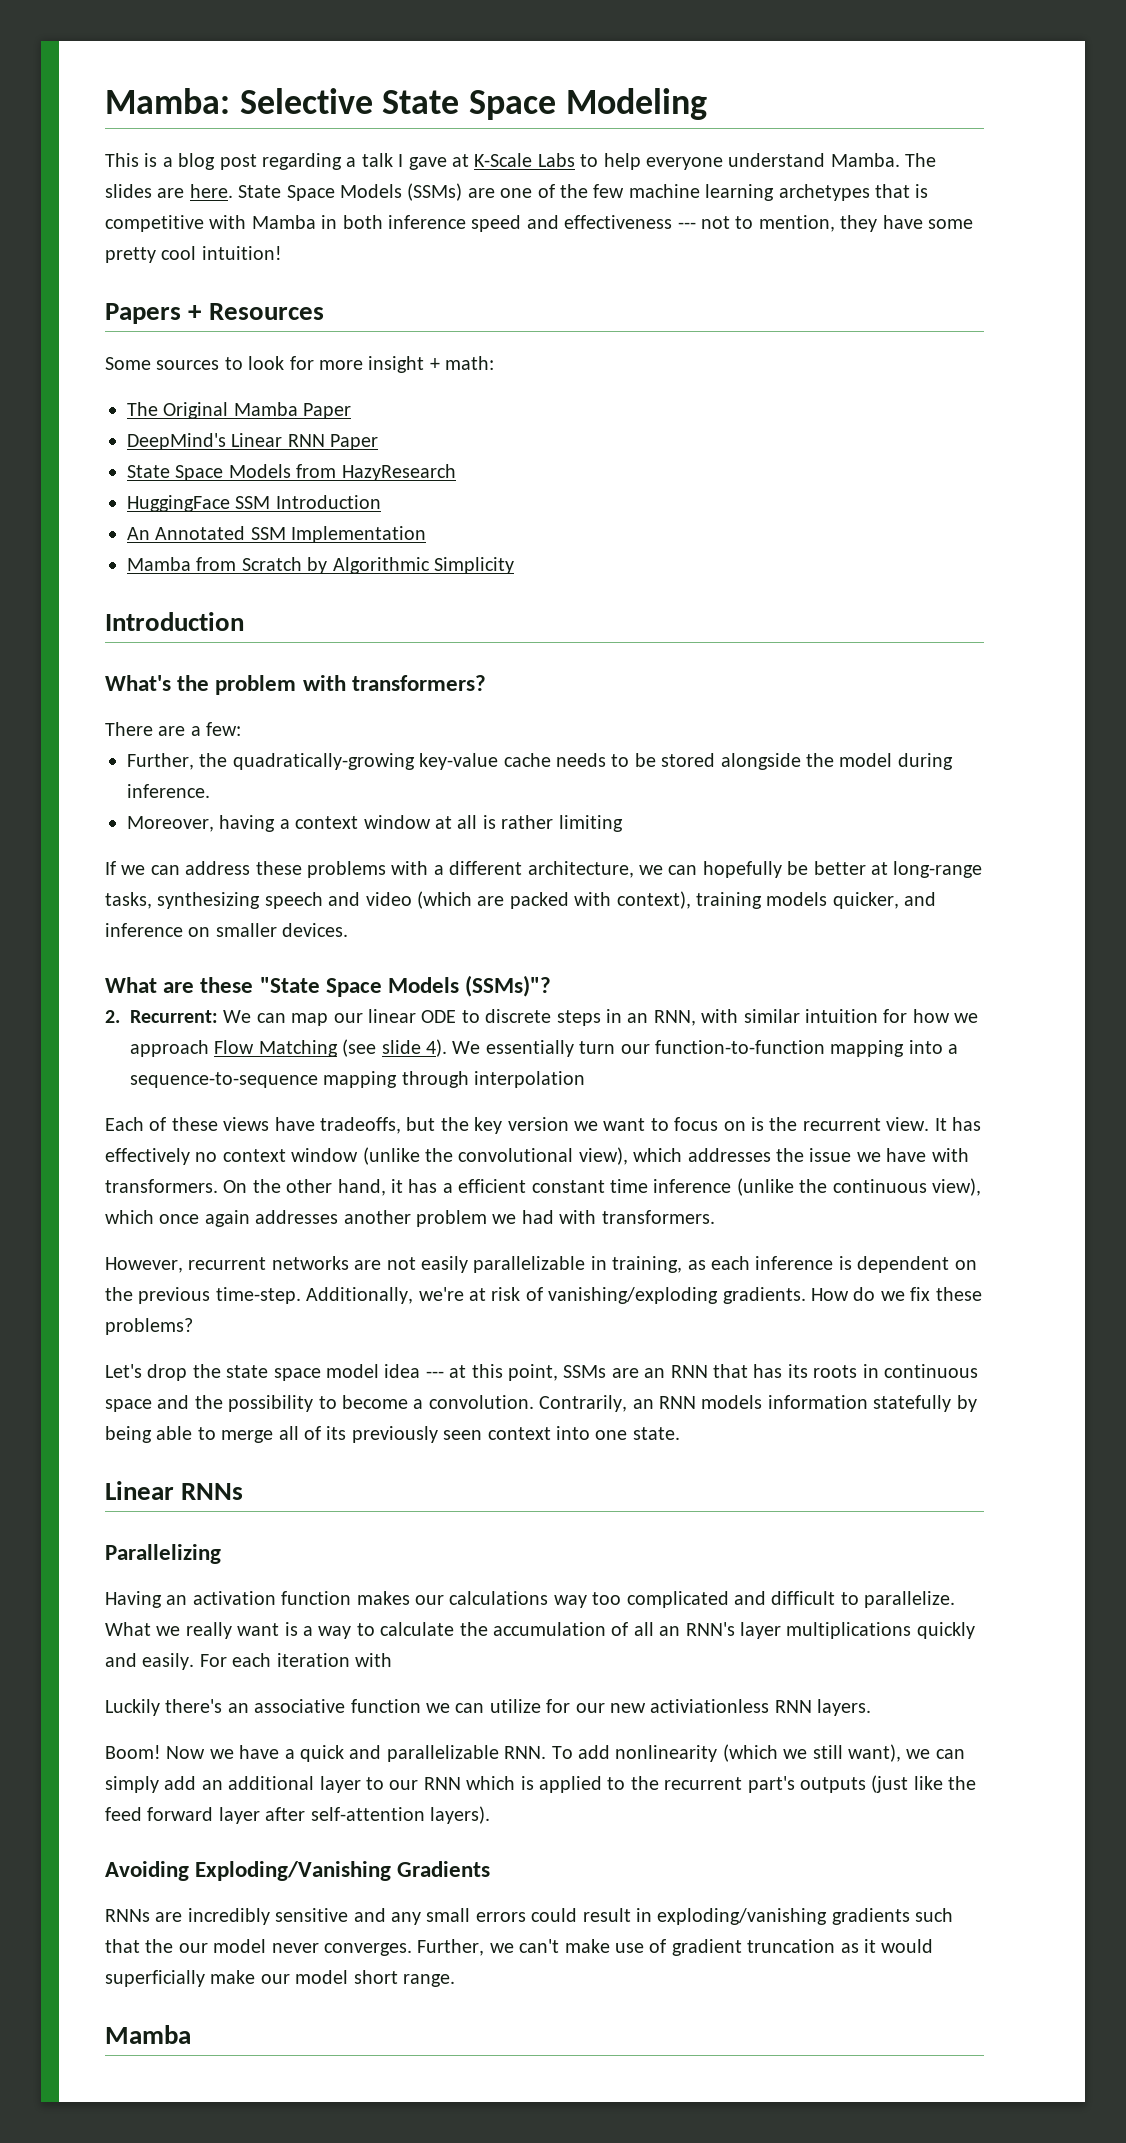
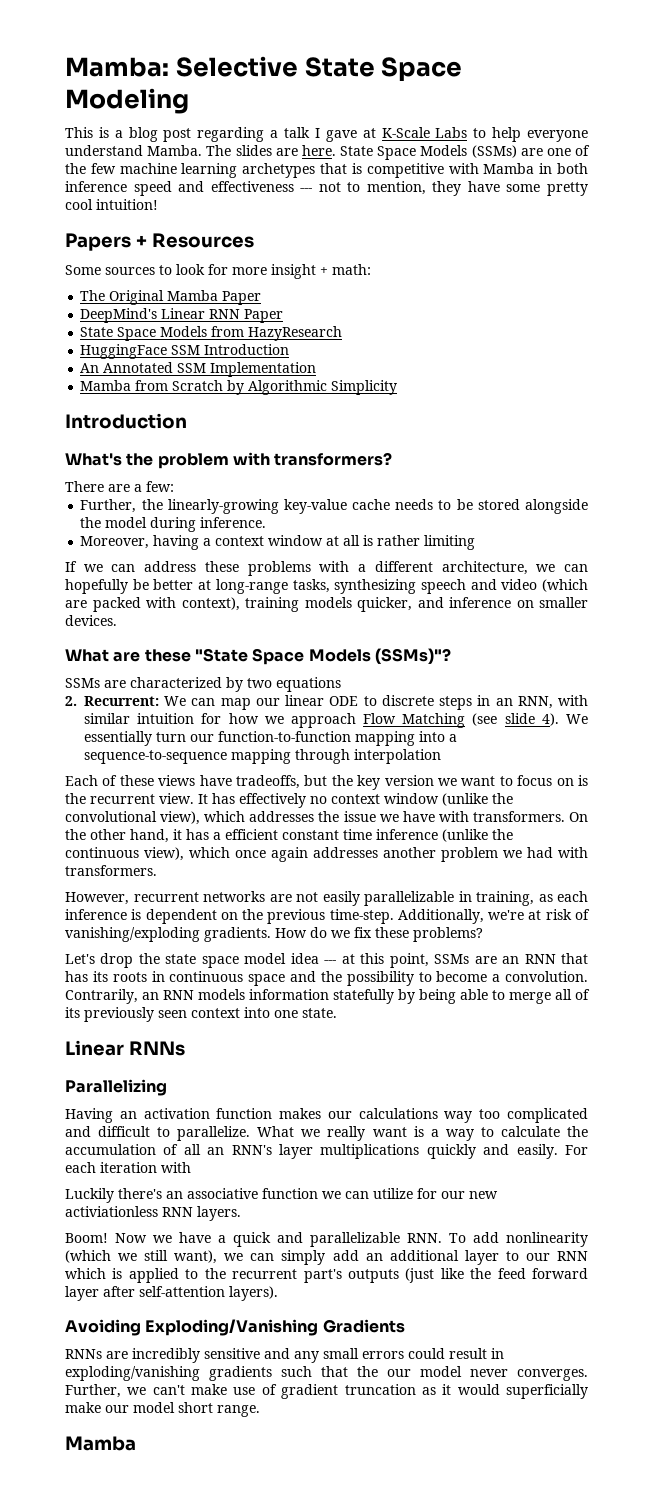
- Further, the quadratically-growing key-value cache needs to be stored alongside the model during inference.
+ Further, the linearly-growing key-value cache needs to be stored alongside the model during inference.
+ SSMs are characterized by two equations

